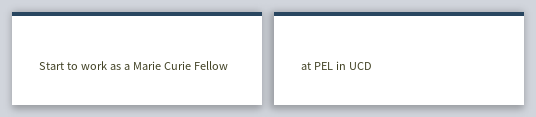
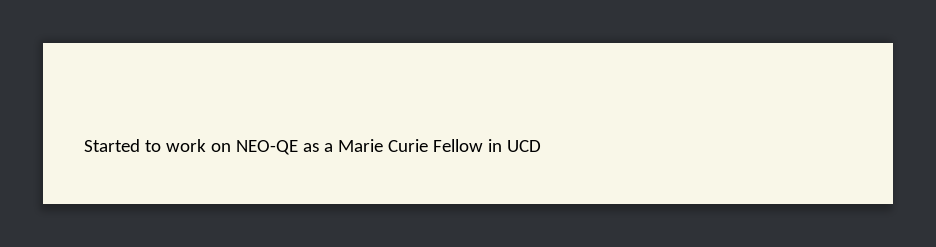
- Start to work as a Marie Curie Fellow at PEL in UCD
+ Started to work on NEO-QE as a Marie Curie Fellow in UCD

